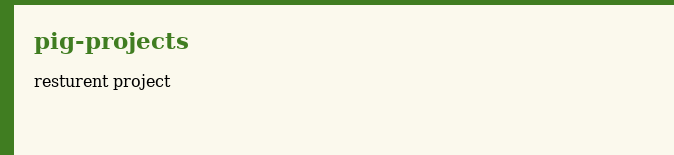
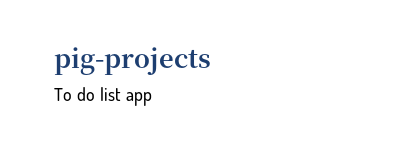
- resturent project
+ To do list app

